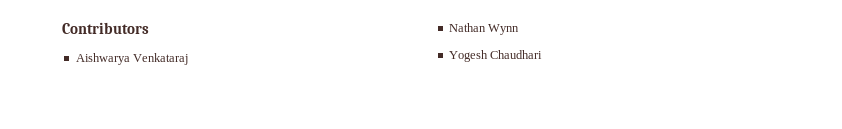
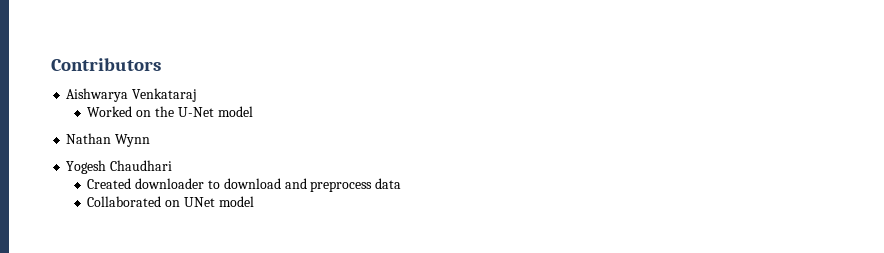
+ Worked on the U-Net model
+ Created downloader to download and preprocess data
+ Collaborated on UNet model

